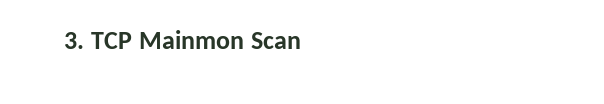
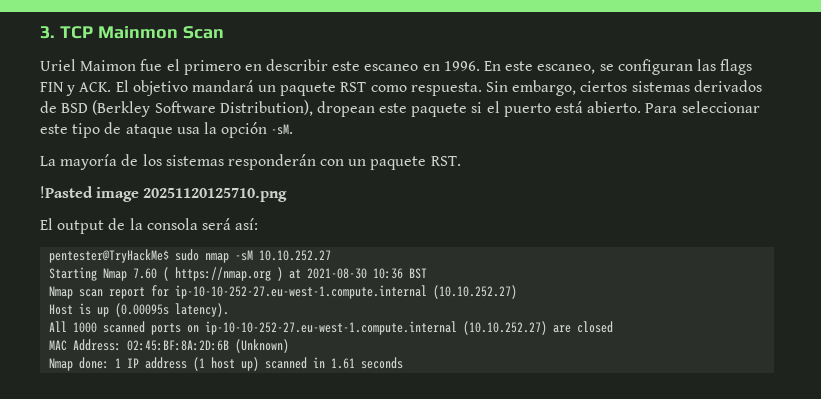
+ Uriel Maimon fue el primero en describir este escaneo en 1996. En este escaneo, se configuran las flags FIN y ACK. El objetivo mandará un paquete RST como respuesta. Sin embargo, ciertos sistemas derivados de BSD (Berkley Software Distribution), dropean este paquete si el puerto está abierto. Para seleccionar este tipo de ataque usa la opción -sM.
+ La mayoría de los sistemas responderán con un paquete RST.
+ !Pasted image 20251120125710.png
+ El output de la consola será así:
+ pentester@TryHackMe$ sudo nmap -sM 10.10.252.27
+ Starting Nmap 7.60 ( https://nmap.org ) at 2021-08-30 10:36 BST
+ Nmap scan report for ip-10-10-252-27.eu-west-1.compute.internal (10.10.252.27)
+ Host is up (0.00095s latency).
+ All 1000 scanned ports on ip-10-10-252-27.eu-west-1.compute.internal (10.10.252.27) are closed
+ MAC Address: 02:45:BF:8A:2D:6B (Unknown)
+ Nmap done: 1 IP address (1 host up) scanned in 1.61 seconds

